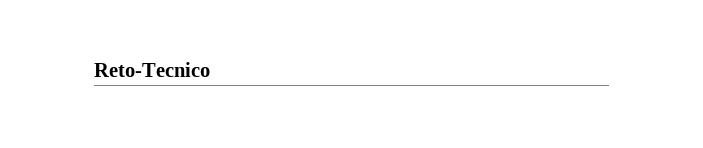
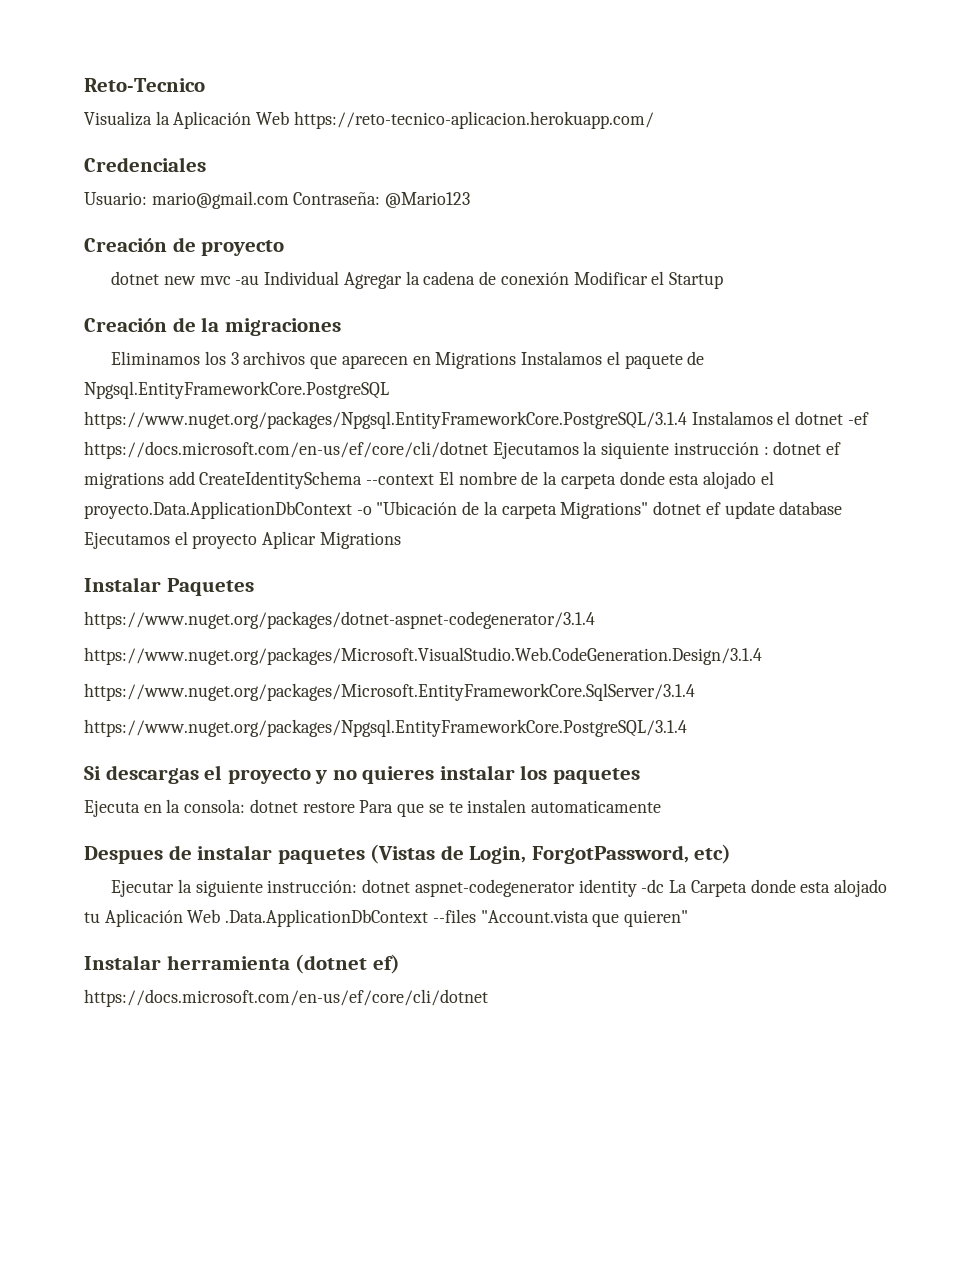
+ Visualiza la Aplicación Web https://reto-tecnico-aplicacion.herokuapp.com/
+ Credenciales
+ Usuario: mario@gmail.com Contraseña: @Mario123
+ Creación de proyecto
+ dotnet new mvc -au Individual Agregar la cadena de conexión Modificar el Startup
+ Creación de la migraciones
+ Eliminamos los 3 archivos que aparecen en Migrations Instalamos el paquete de Npgsql.EntityFrameworkCore.PostgreSQL https://www.nuget.org/packages/Npgsql.EntityFrameworkCore.PostgreSQL/3.1.4 Instalamos el dotnet -ef https://docs.microsoft.com/en-us/ef/core/cli/dotnet Ejecutamos la siquiente instrucción : dotnet ef migrations add CreateIdentitySchema --context El nombre de la carpeta donde esta alojado el proyecto.Data.ApplicationDbContext -o "Ubicación de la carpeta Migrations" dotnet ef update database Ejecutamos el proyecto Aplicar Migrations
+ Instalar Paquetes
+ https://www.nuget.org/packages/dotnet-aspnet-codegenerator/3.1.4
+ https://www.nuget.org/packages/Microsoft.VisualStudio.Web.CodeGeneration.Design/3.1.4
+ https://www.nuget.org/packages/Microsoft.EntityFrameworkCore.SqlServer/3.1.4
+ https://www.nuget.org/packages/Npgsql.EntityFrameworkCore.PostgreSQL/3.1.4
+ Si descargas el proyecto y no quieres instalar los paquetes
+ Ejecuta en la consola: dotnet restore Para que se te instalen automaticamente
+ Despues de instalar paquetes (Vistas de Login, ForgotPassword, etc)
+ Ejecutar la siguiente instrucción: dotnet aspnet-codegenerator identity -dc La Carpeta donde esta alojado tu Aplicación Web .Data.ApplicationDbContext --files "Account.vista que quieren"
+ Instalar herramienta (dotnet ef)
+ https://docs.microsoft.com/en-us/ef/core/cli/dotnet

